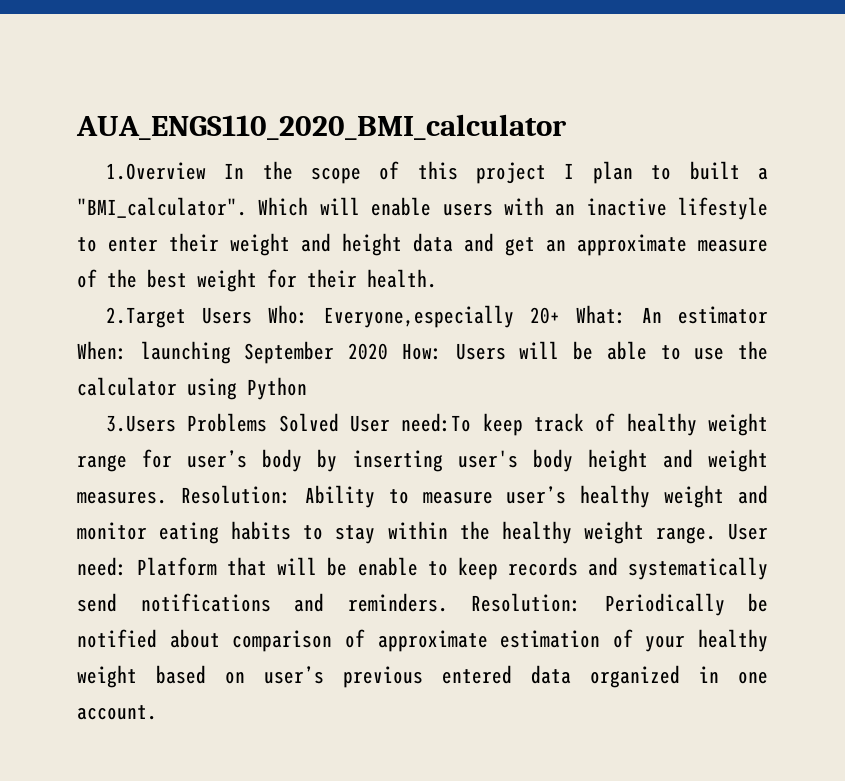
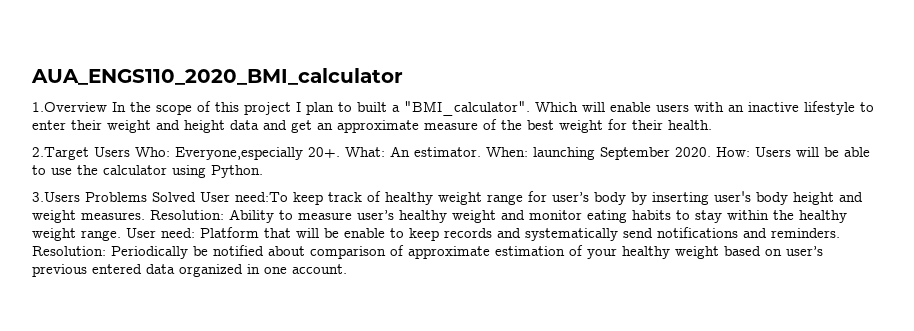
- 2.Target Users Who: Everyone,especially 20+ What: An estimator When: launching September 2020 How: Users will be able to use the calculator using Python
+ 2.Target Users Who: Everyone,especially 20+. What: An estimator. When: launching September 2020. How: Users will be able to use the calculator using Python.

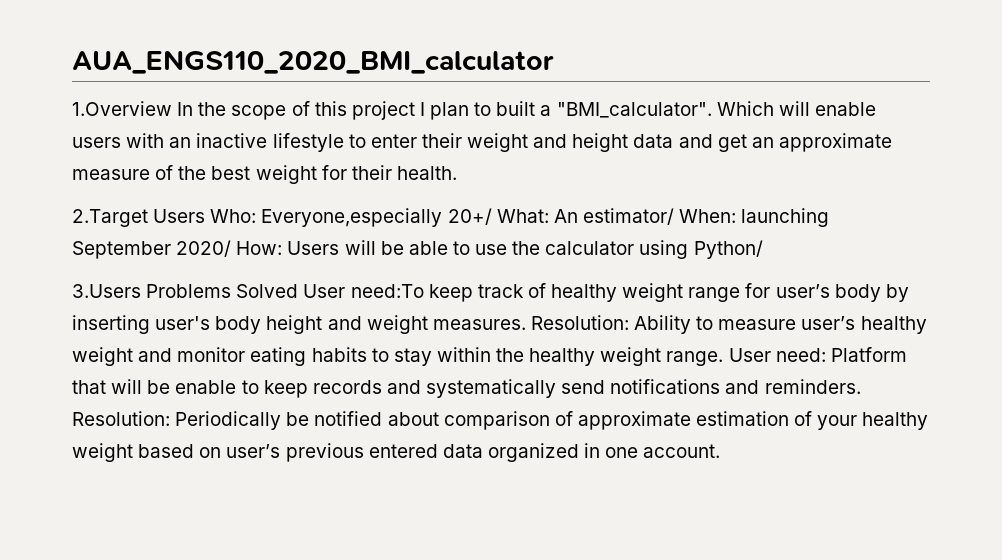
- 2.Target Users Who: Everyone,especially 20+. What: An estimator. When: launching September 2020. How: Users will be able to use the calculator using Python.
+ 2.Target Users Who: Everyone,especially 20+/ What: An estimator/ When: launching September 2020/ How: Users will be able to use the calculator using Python/

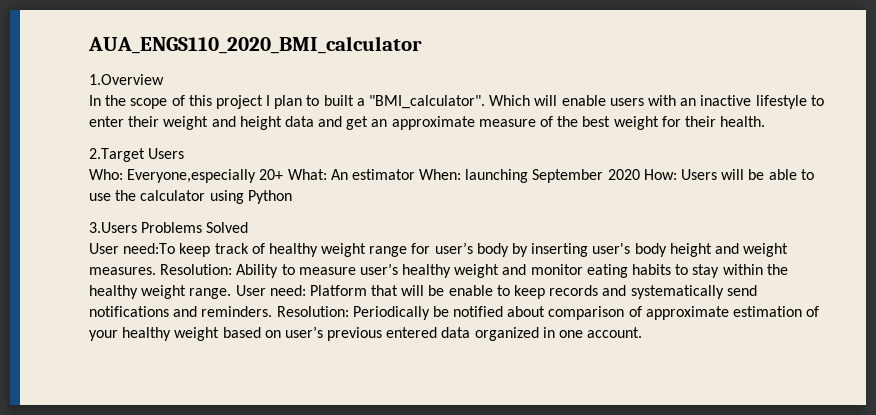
- 1.Overview In the scope of this project I plan to built a "BMI_calculator".
+ 1.Overview
+ In the scope of this project I plan to built a "BMI_calculator".
- 2.Target Users Who: Everyone,especially 20+/ What: An estimator/ When: launching September 2020/ How: Users will be able to use the calculator using Python/
+ 2.Target Users
+ Who: Everyone,especially 20+ What: An estimator When: launching September 2020 How: Users will be able to use the calculator using Python
- 3.Users Problems Solved User need:To keep track of healthy weight range for user’s body by inserting user's body height and weight measures.
+ 3.Users Problems Solved
+ User need:To keep track of healthy weight range for user’s body by inserting user's body height and weight measures.

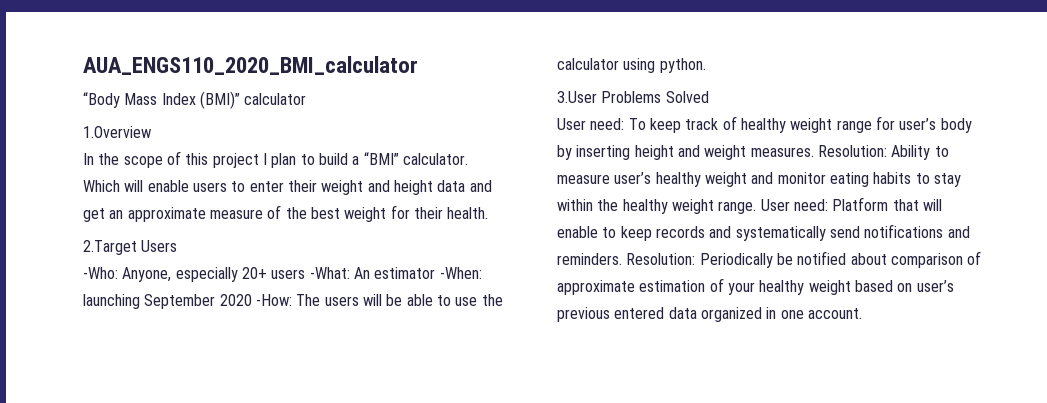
+ “Body Mass Index (BMI)” calculator
- In the scope of this project I plan to built a "BMI_calculator". Which will enable users with an inactive lifestyle to enter their weight and height data and get an approximate measure of the best weight for their health.
+ In the scope of this project I plan to build a “BMI” calculator. Which will enable users to enter their weight and height data and get an approximate measure of the best weight for their health.
- Who: Everyone,especially 20+ What: An estimator When: launching September 2020 How: Users will be able to use the calculator using Python
- 3.Users Problems Solved
+ -Who: Anyone, especially 20+ users -What: An estimator -When: launching September 2020 -How: The users will be able to use the calculator using python.
+ 3.User Problems Solved
- User need:To keep track of healthy weight range for user’s body by inserting user's body height and weight measures.
+ User need: To keep track of healthy weight range for user’s body by inserting height and weight measures.
- User need: Platform that will be enable to keep records and systematically send notifications and reminders.
+ User need: Platform that will enable to keep records and systematically send notifications and reminders.

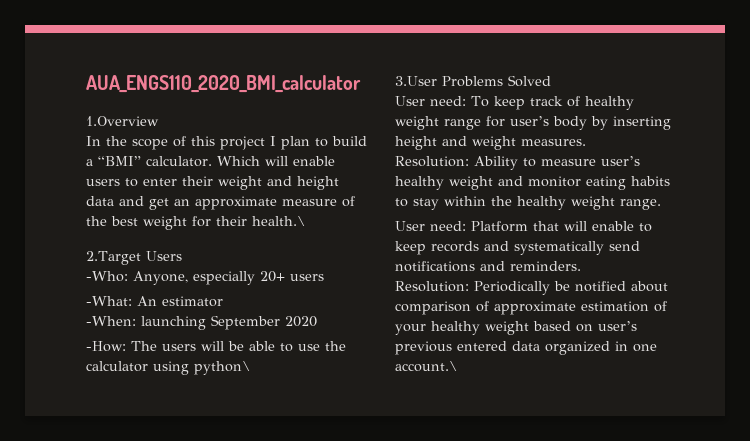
- “Body Mass Index (BMI)” calculator
- Which will enable users to enter their weight and height data and get an approximate measure of the best weight for their health.
+ Which will enable users to enter their weight and height data and get an approximate measure of the best weight for their health.\
- -Who: Anyone, especially 20+ users -What: An estimator -When: launching September 2020 -How: The users will be able to use the calculator using python.
+ -Who: Anyone, especially 20+ users
+ -What: An estimator
+ -When: launching September 2020
+ -How: The users will be able to use the calculator using python\
- To keep track of healthy weight range for user’s body by inserting height and weight measures. Resolution:
+ To keep track of healthy weight range for user’s body by inserting height and weight measures.
+ Resolution:
- Ability to measure user’s healthy weight and monitor eating habits to stay within the healthy weight range. User need:
+ Ability to measure user’s healthy weight and monitor eating habits to stay within the healthy weight range.
+ User need:
- Platform that will enable to keep records and systematically send notifications and reminders. Resolution:
+ Platform that will enable to keep records and systematically send notifications and reminders.
+ Resolution:
- Periodically be notified about comparison of approximate estimation of your healthy weight based on user’s previous entered data organized in one account.
+ Periodically be notified about comparison of approximate estimation of your healthy weight based on user’s previous entered data organized in one account.\

